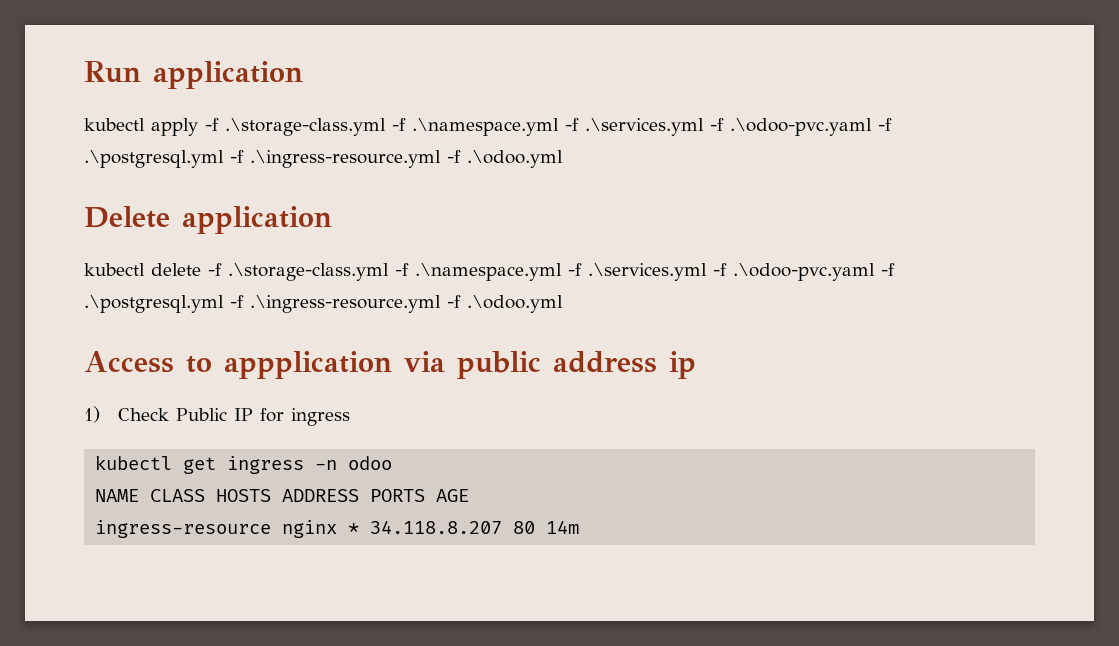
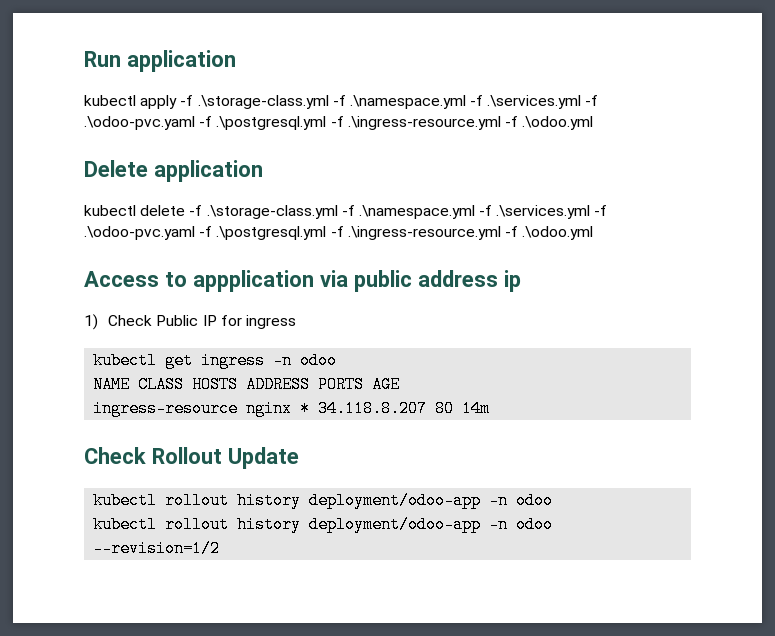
+ Check Rollout Update
+ kubectl rollout history deployment/odoo-app -n odoo
+ kubectl rollout history deployment/odoo-app -n odoo --revision=1/2

